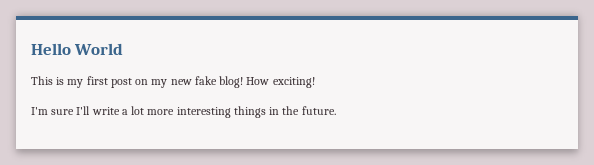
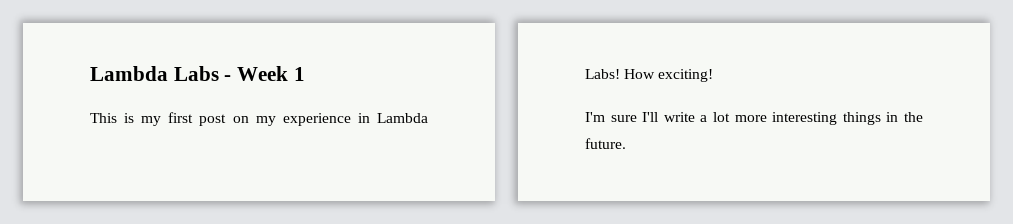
- Hello World
+ Lambda Labs - Week 1
- This is my first post on my new fake blog!
+ This is my first post on my experience in Lambda Labs!

